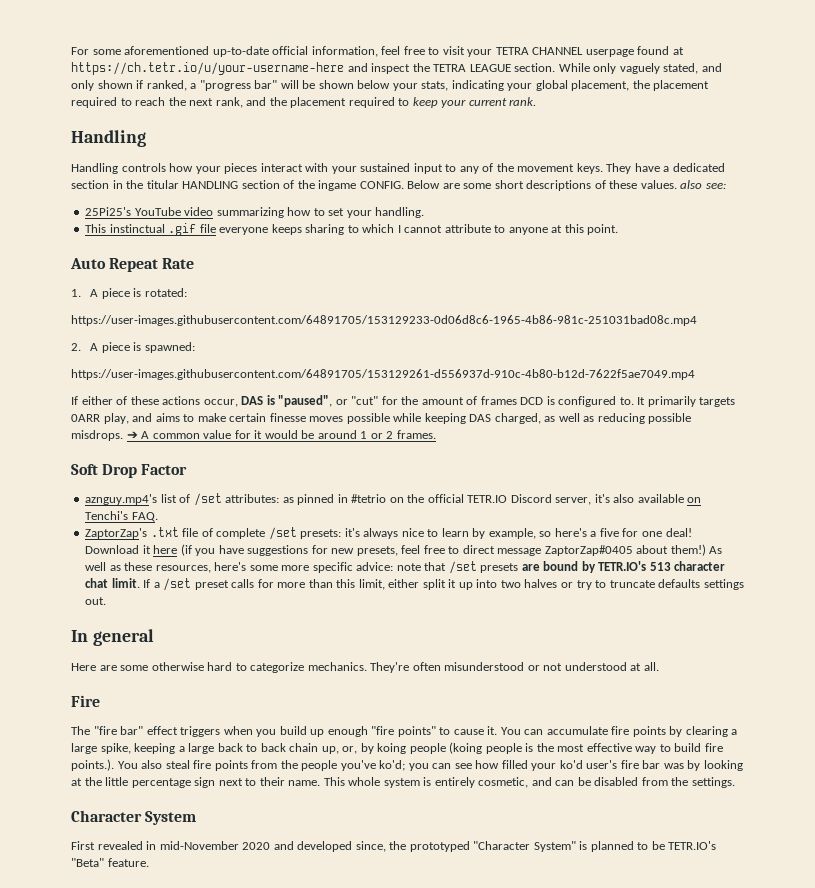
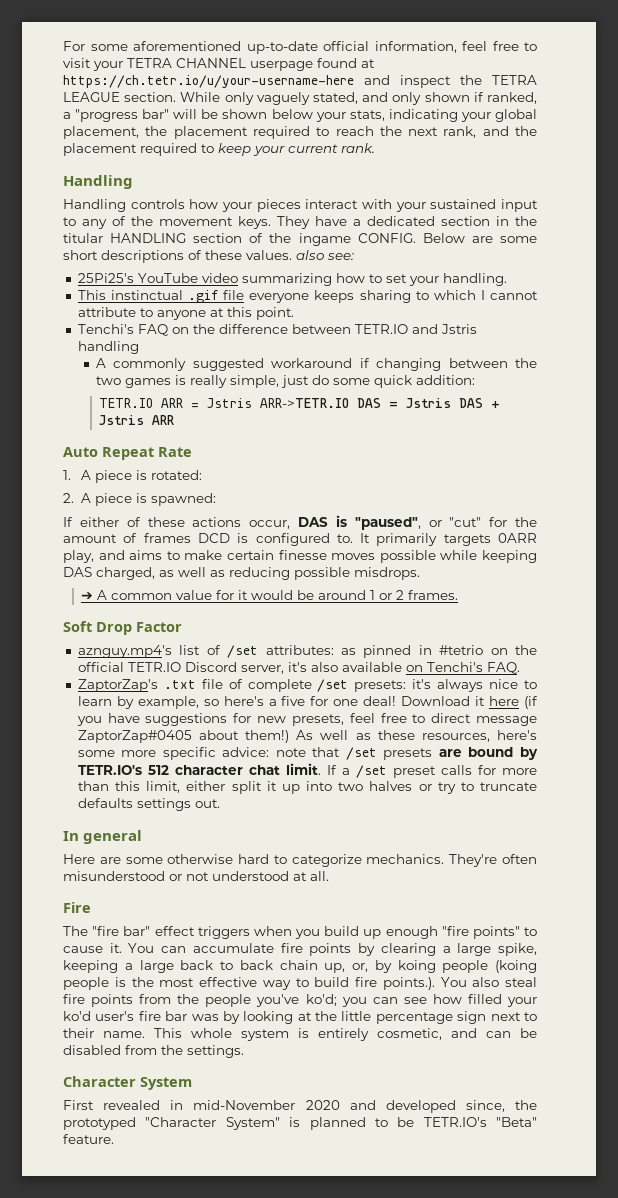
+ Tenchi's FAQ on the difference between TETR.IO and Jstris handling
+ A commonly suggested workaround if changing between the two games is really simple, just do some quick addition:
+ TETR.IO ARR = Jstris ARR->TETR.IO DAS = Jstris DAS + Jstris ARR
- https://user-images.githubusercontent.com/64891705/153129233-0d06d8c6-1965-4b86-981c-251031bad08c.mp4
- https://user-images.githubusercontent.com/64891705/153129261-d556937d-910c-4b80-b12d-7622f5ae7049.mp4
- It primarily targets 0ARR play, and aims to make certain finesse moves possible while keeping DAS charged, as well as reducing possible misdrops. ➔ A common value for it would be around 1 or 2 frames.
+ It primarily targets 0ARR play, and aims to make certain finesse moves possible while keeping DAS charged, as well as reducing possible misdrops.
+ ➔ A common value for it would be around 1 or 2 frames.
- As well as these resources, here's some more specific advice: note that /set presets are bound by TETR.IO's 513 character chat limit.
+ As well as these resources, here's some more specific advice: note that /set presets are bound by TETR.IO's 512 character chat limit.

